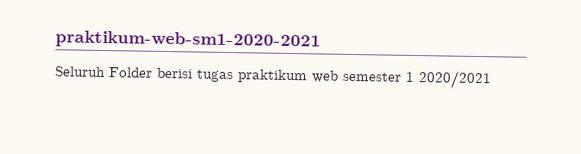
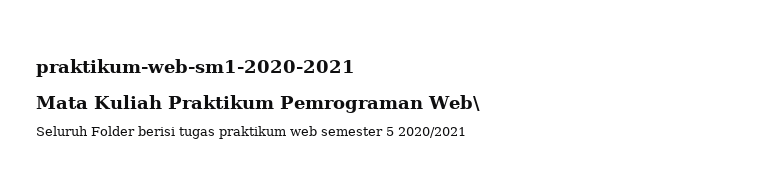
+ Mata Kuliah Praktikum Pemrograman Web\
- Seluruh Folder berisi tugas praktikum web semester 1 2020/2021
+ Seluruh Folder berisi tugas praktikum web semester 5 2020/2021

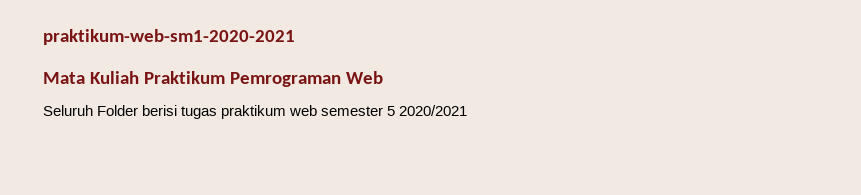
- Mata Kuliah Praktikum Pemrograman Web\
+ Mata Kuliah Praktikum Pemrograman Web

